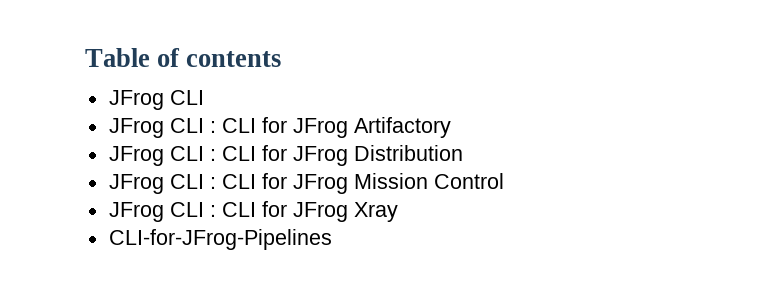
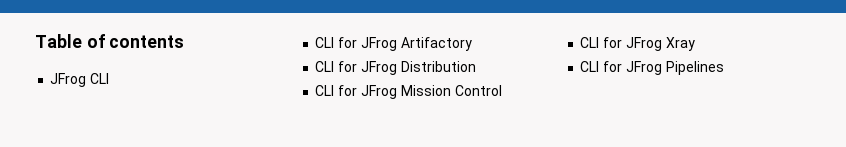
- JFrog CLI : CLI for JFrog Artifactory
+ CLI for JFrog Artifactory
- JFrog CLI : CLI for JFrog Distribution
+ CLI for JFrog Distribution
- JFrog CLI : CLI for JFrog Mission Control
+ CLI for JFrog Mission Control
- JFrog CLI : CLI for JFrog Xray
+ CLI for JFrog Xray
- CLI-for-JFrog-Pipelines
+ CLI for JFrog Pipelines

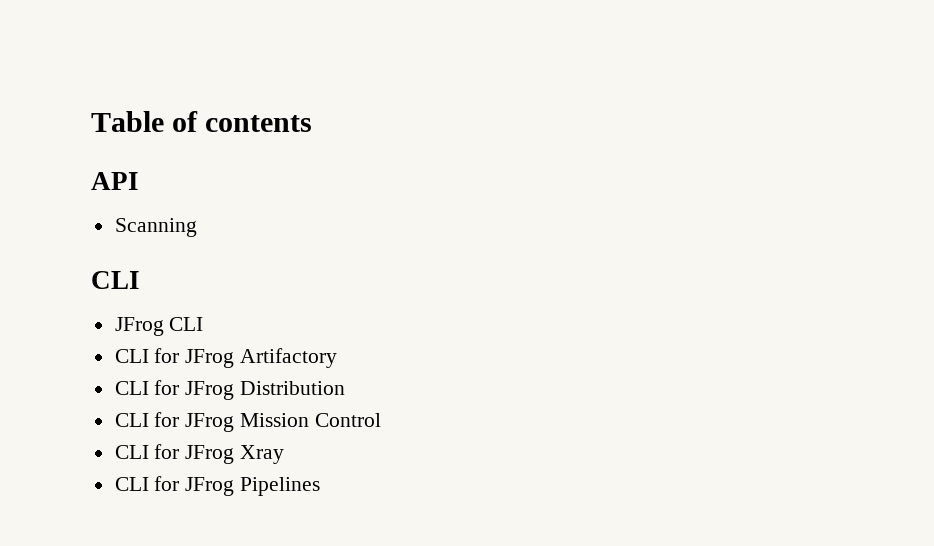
+ API
+ Scanning
+ CLI

